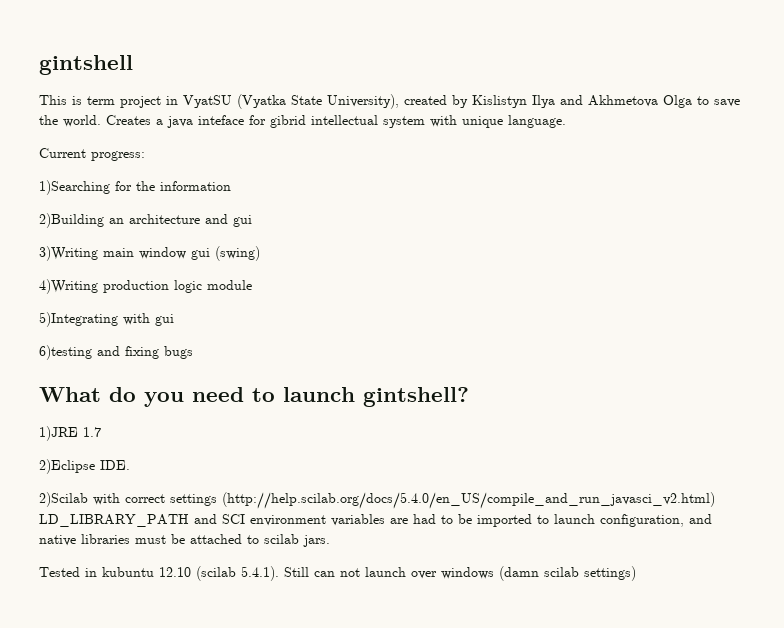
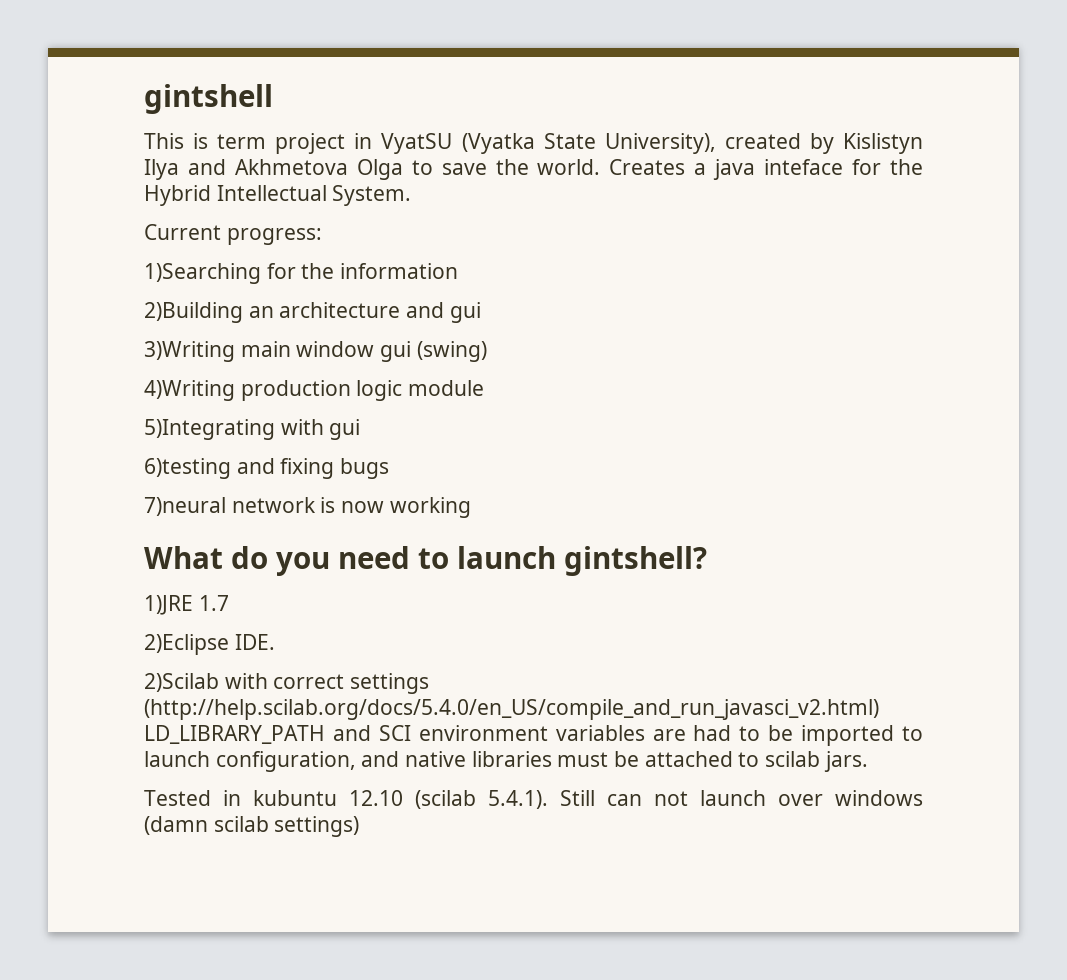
- Creates a java inteface for gibrid intellectual system with unique language.
+ Creates a java inteface for the Hybrid Intellectual System.
+ 7)neural network is now working

